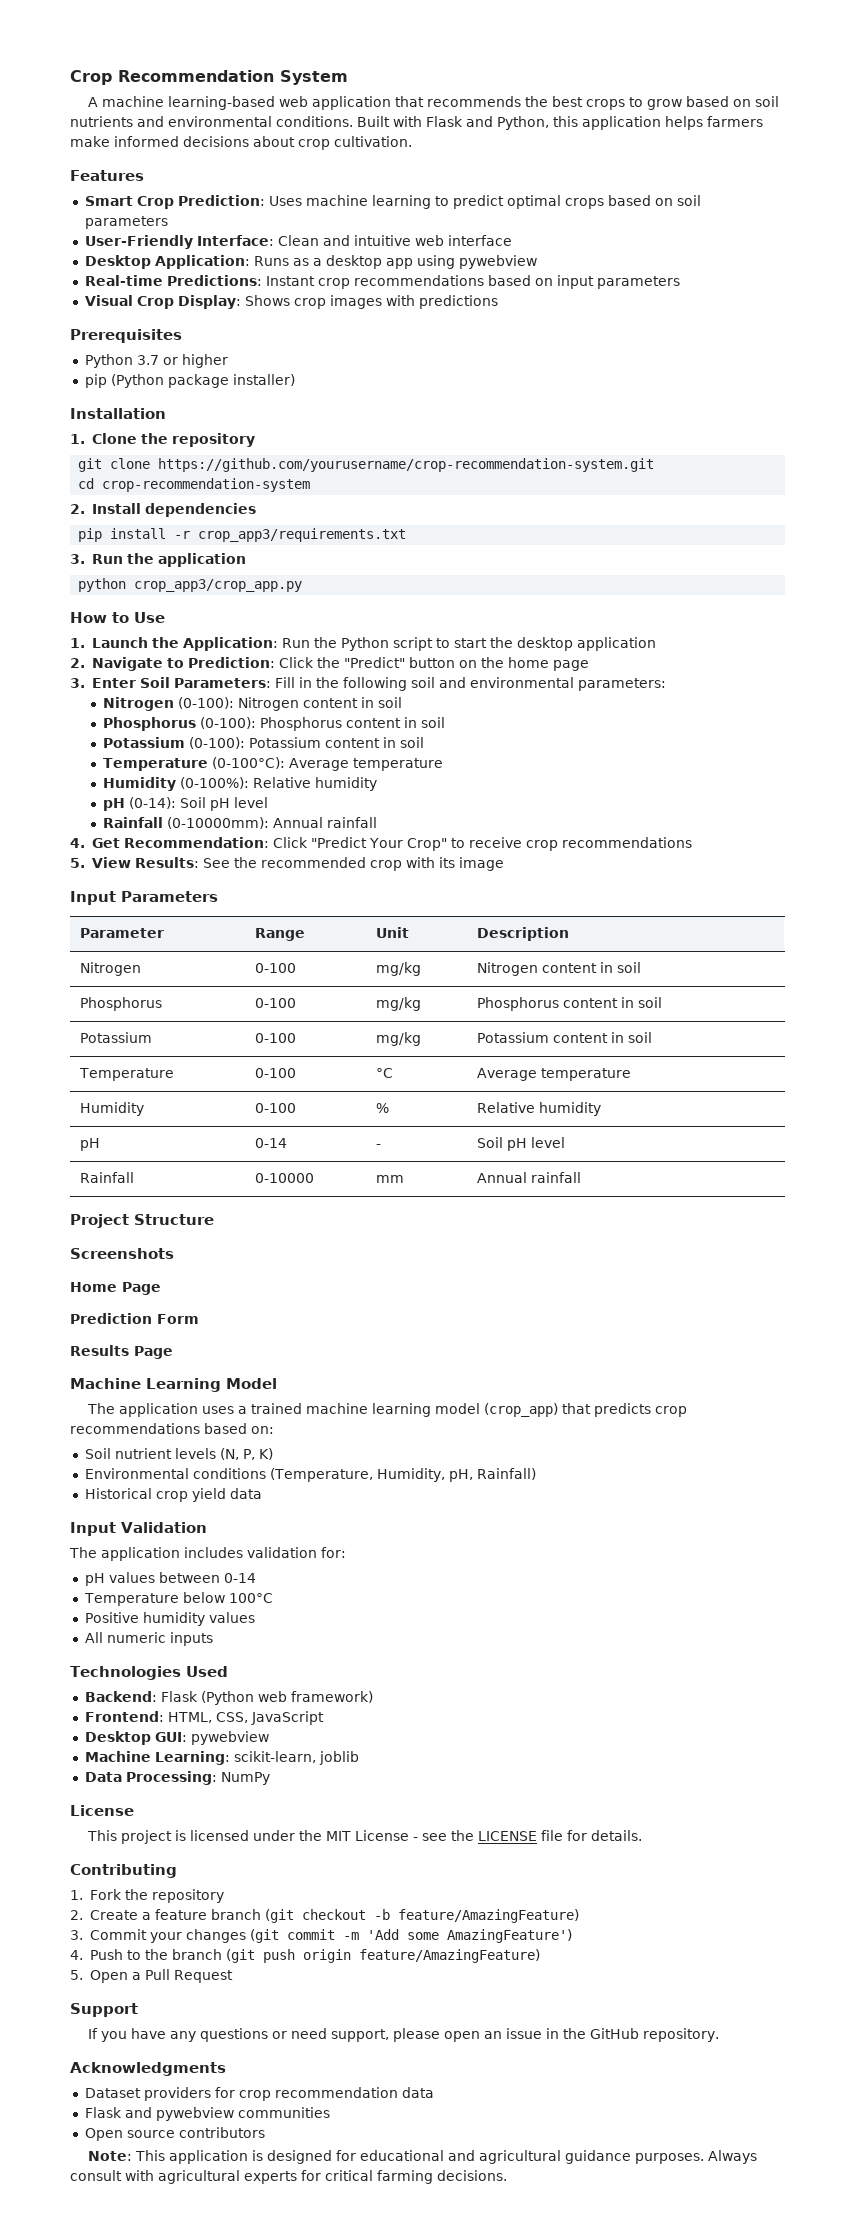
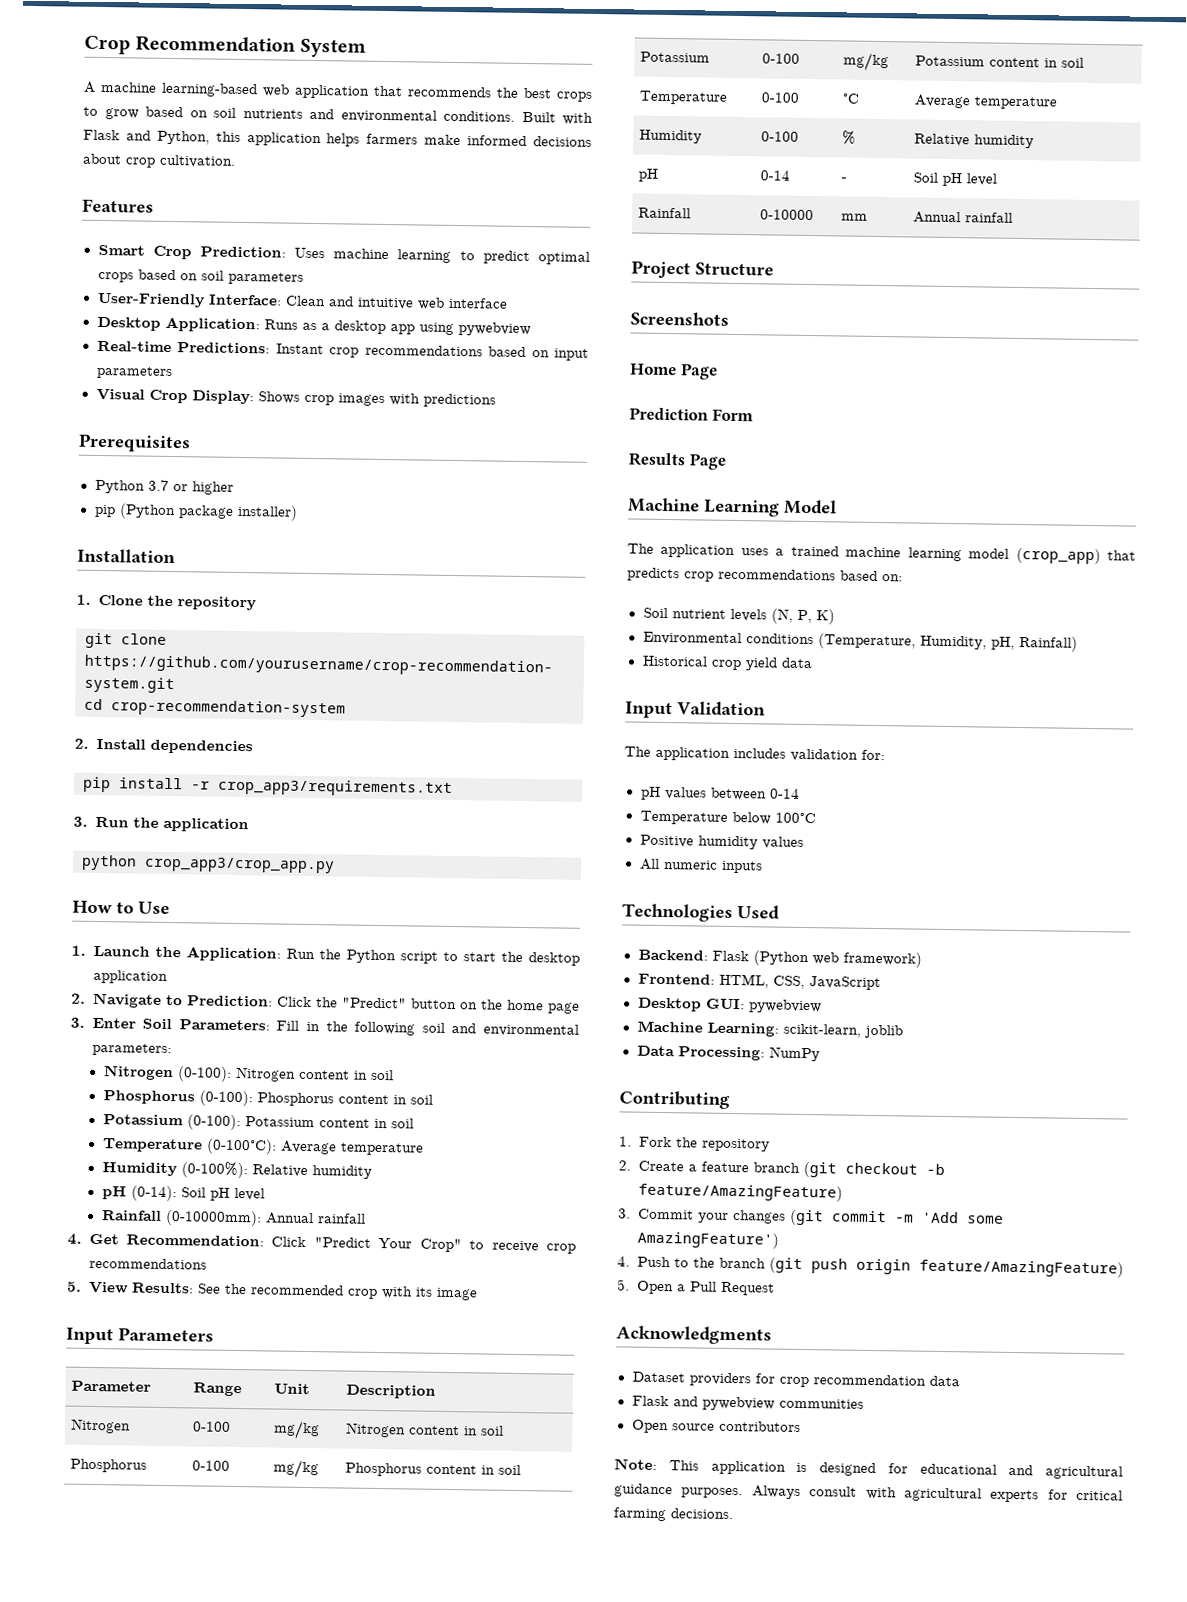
  Data Processing: NumPy
- License
- This project is licensed under the MIT License - see the LICENSE file for details.
- Support
- If you have any questions or need support, please open an issue in the GitHub repository.

